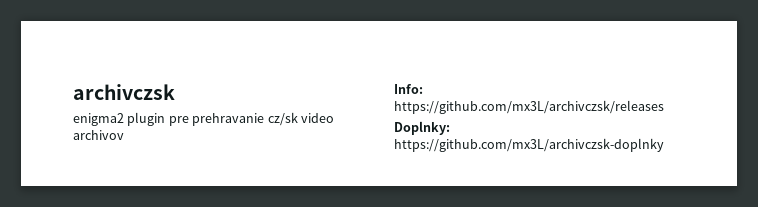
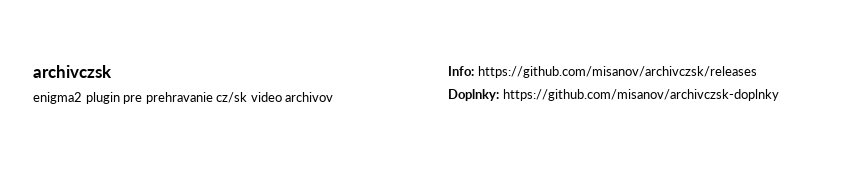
- Info: https://github.com/mx3L/archivczsk/releases
+ Info: https://github.com/misanov/archivczsk/releases
- Doplnky: https://github.com/mx3L/archivczsk-doplnky
+ Doplnky: https://github.com/misanov/archivczsk-doplnky

